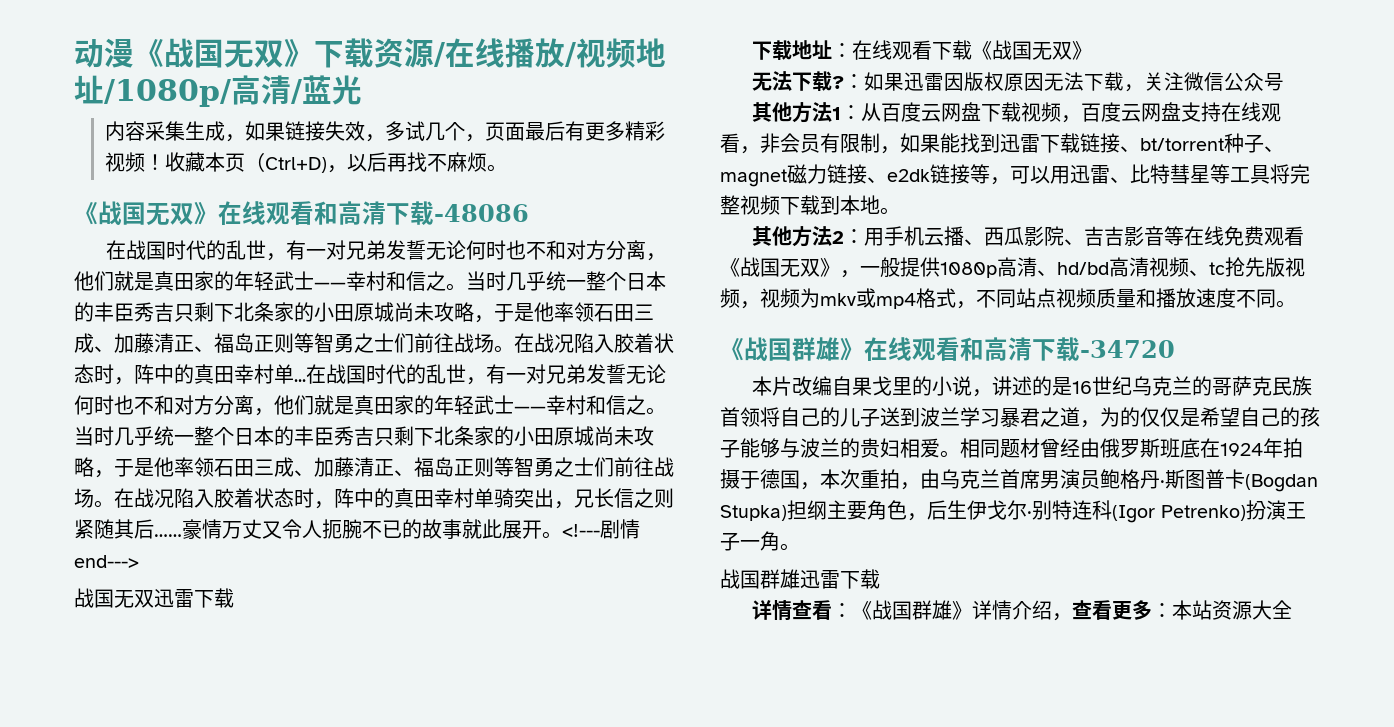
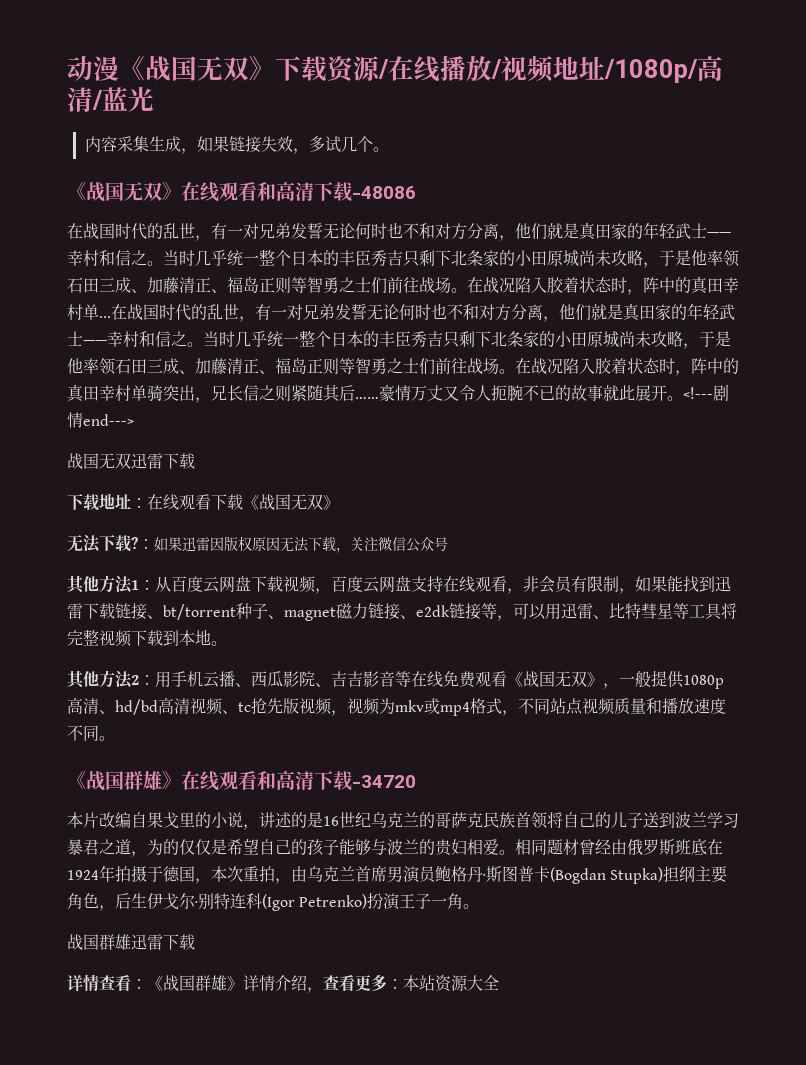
- 内容采集生成，如果链接失效，多试几个，页面最后有更多精彩视频！收藏本页（Ctrl+D)，以后再找不麻烦。
+ 内容采集生成，如果链接失效，多试几个。

